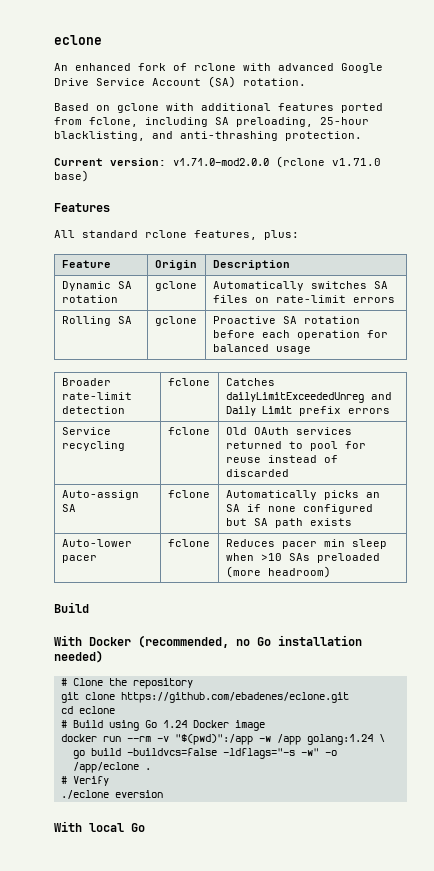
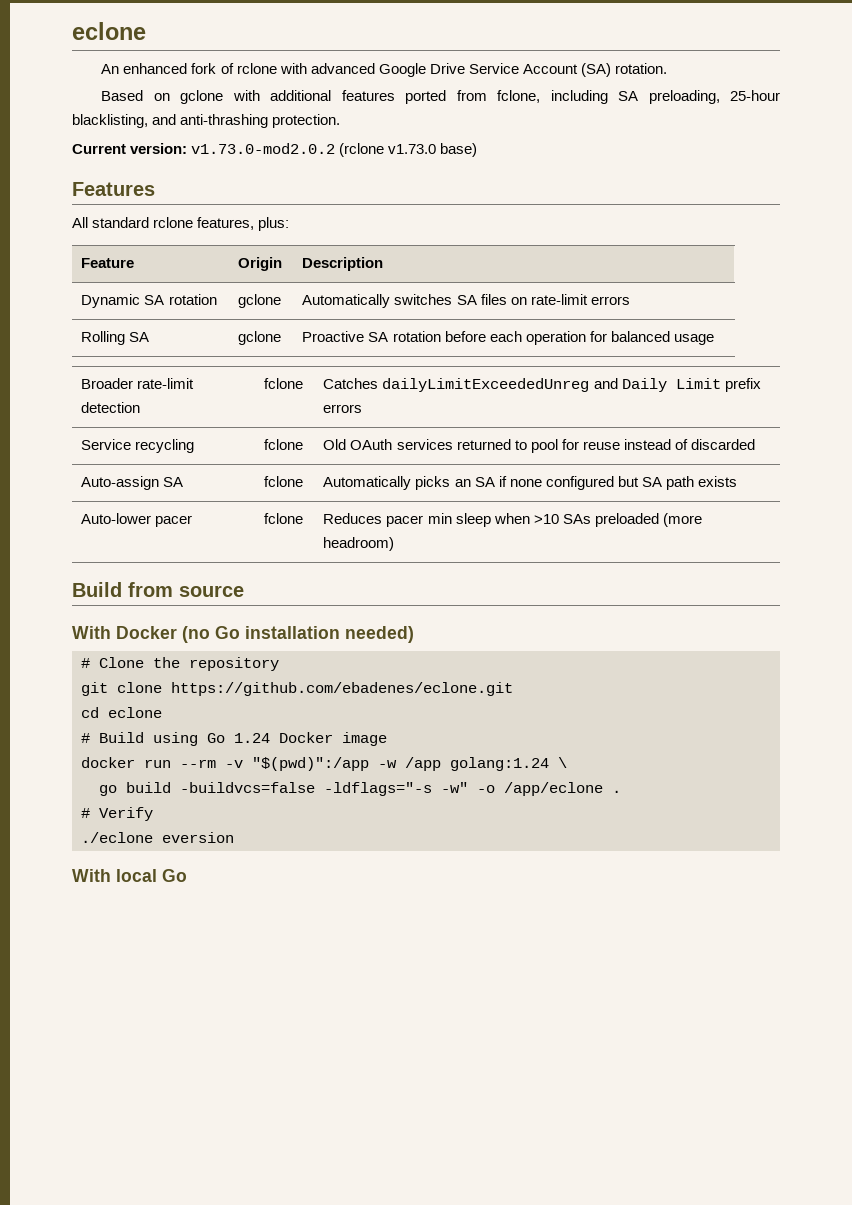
- Current version: v1.71.0-mod2.0.0 (rclone v1.71.0 base)
+ Current version: v1.73.0-mod2.0.2 (rclone v1.73.0 base)
  Auto-lower pacer | fclone | Reduces pacer min sleep when >10 SAs preloaded (more headroom)
- Build
+ Build from source
- With Docker (recommended, no Go installation needed)
+ With Docker (no Go installation needed)

